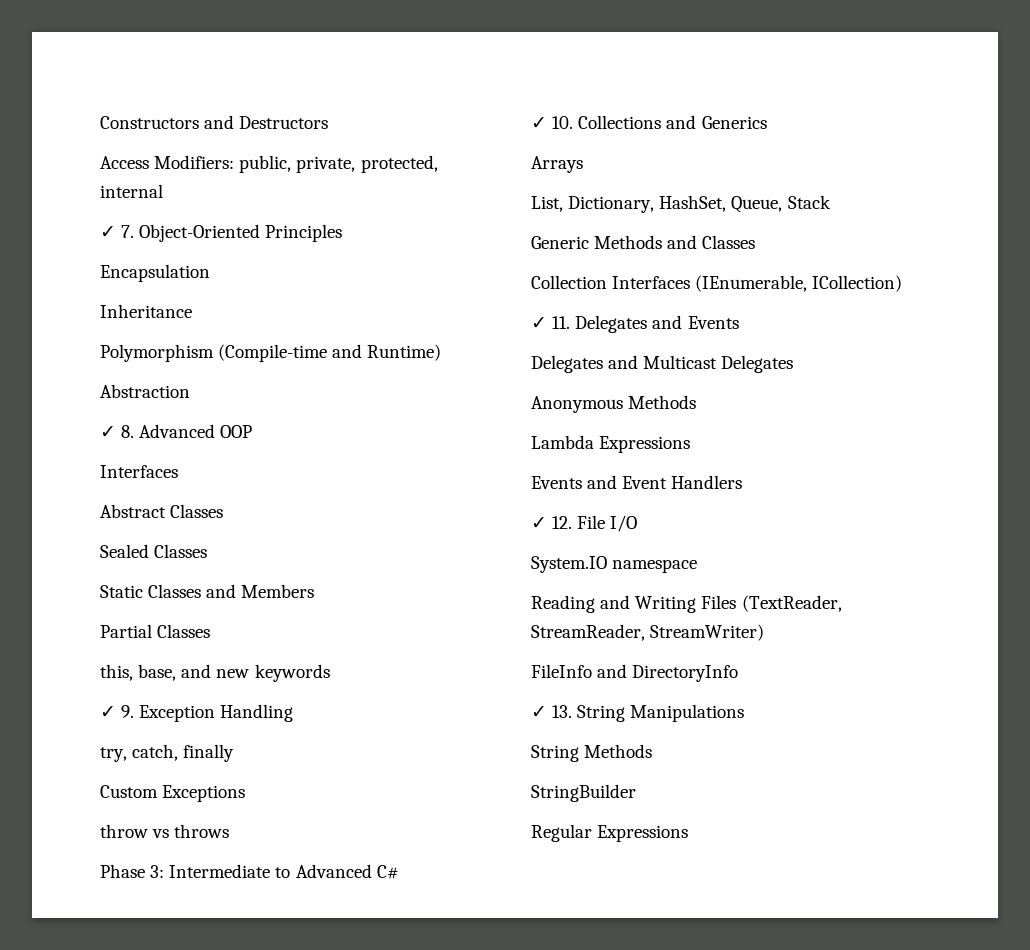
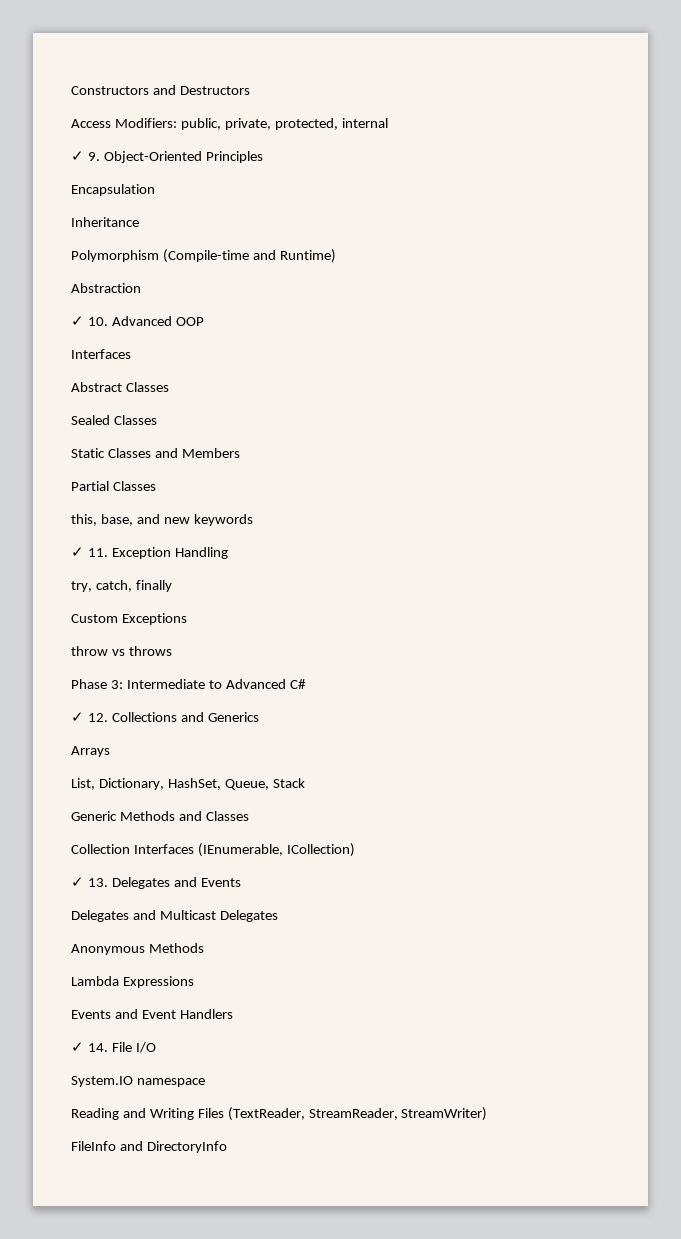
- ✓ 7. Object-Oriented Principles
+ ✓ 9. Object-Oriented Principles
- ✓ 8. Advanced OOP
+ ✓ 10. Advanced OOP
- ✓ 9. Exception Handling
+ ✓ 11. Exception Handling
- ✓ 10. Collections and Generics
+ ✓ 12. Collections and Generics
- ✓ 11. Delegates and Events
+ ✓ 13. Delegates and Events
- ✓ 12. File I/O
+ ✓ 14. File I/O
- ✓ 13. String Manipulations
- String Methods
- StringBuilder
- Regular Expressions

